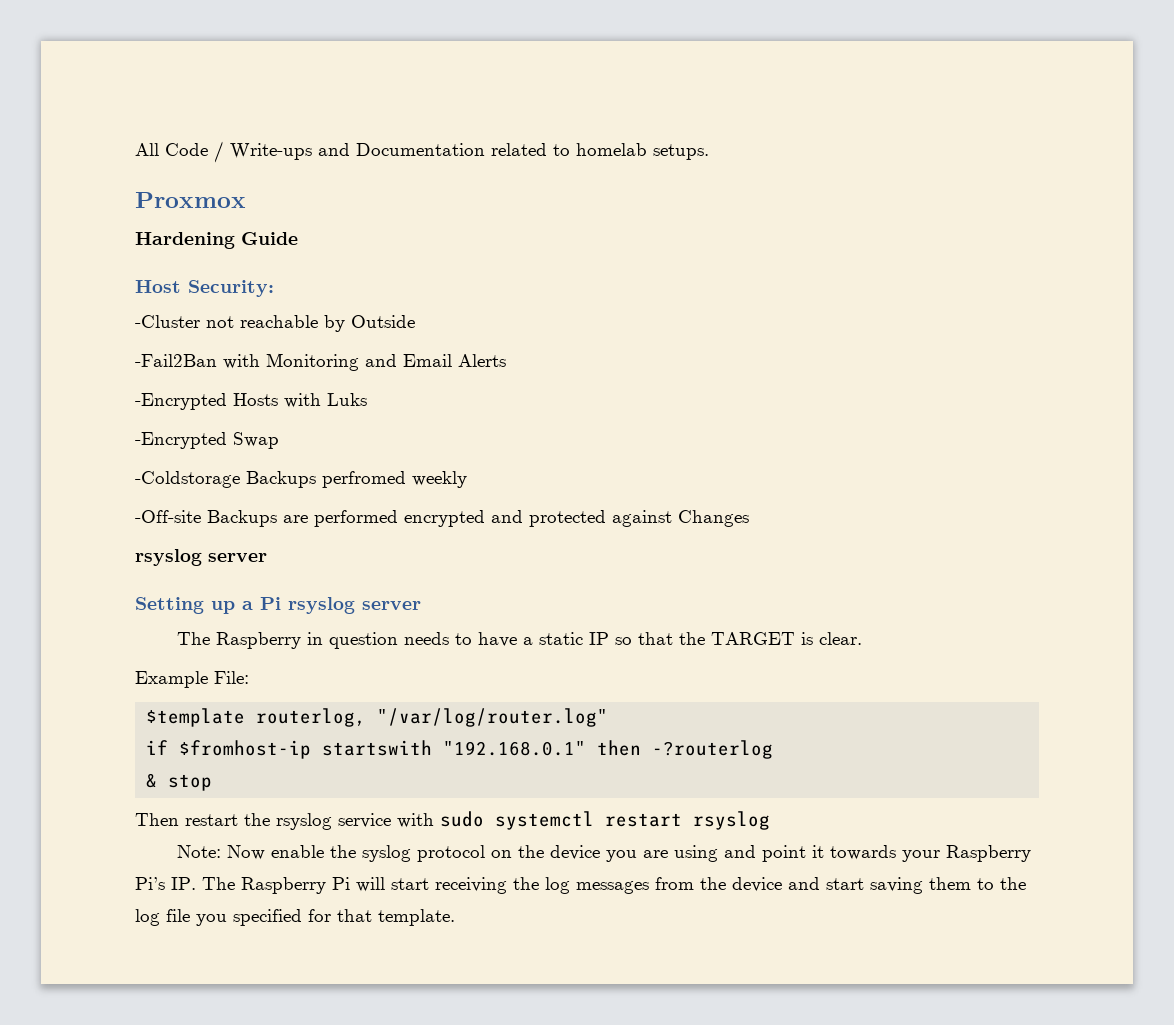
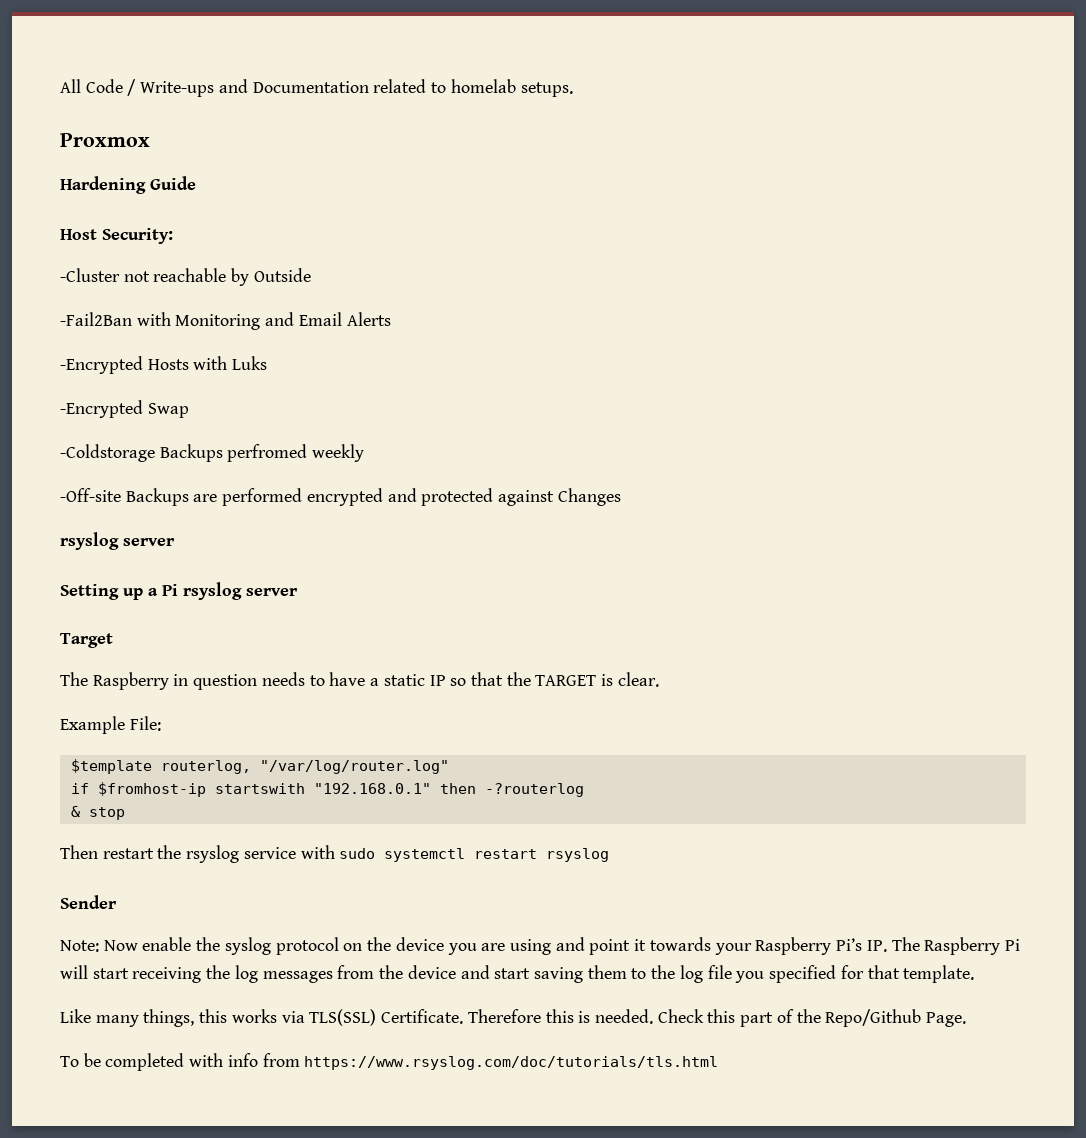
+ Target
+ Sender
+ Like many things, this works via TLS(SSL) Certificate. Therefore this is needed. Check this part of the Repo/Github Page.
+ To be completed with info from https://www.rsyslog.com/doc/tutorials/tls.html

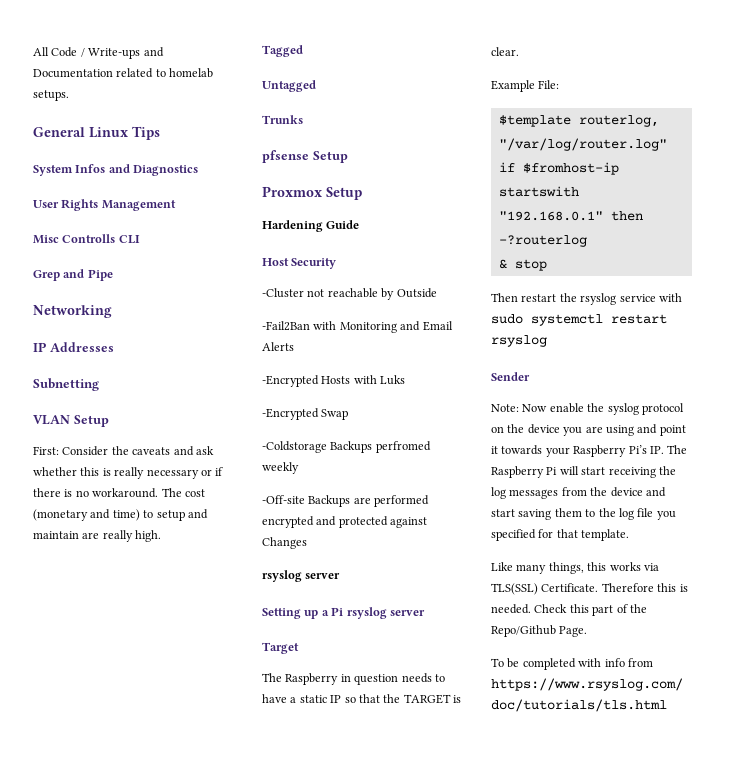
+ General Linux Tips
+ System Infos and Diagnostics
+ User Rights Management
+ Misc Controlls CLI
+ Grep and Pipe
+ Networking
+ IP Addresses
+ Subnetting
+ VLAN Setup
+ First: Consider the caveats and ask whether this is really necessary or if there is no workaround. The cost (monetary and time) to setup and maintain are really high.
+ Tagged
+ Untagged
+ Trunks
+ pfsense Setup
- Proxmox
+ Proxmox Setup
- Host Security:
+ Host Security

